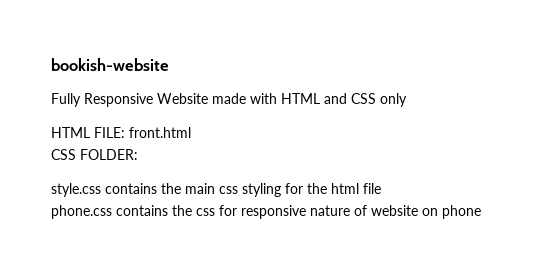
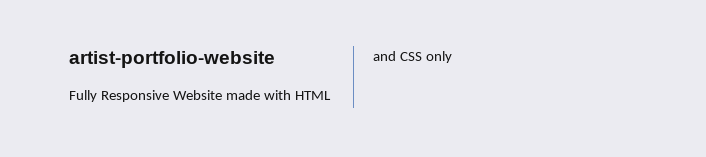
- bookish-website
+ artist-portfolio-website
- HTML FILE: front.html
- CSS FOLDER:
- style.css contains the main css styling for the html file
- phone.css contains the css for responsive nature of website on phone

